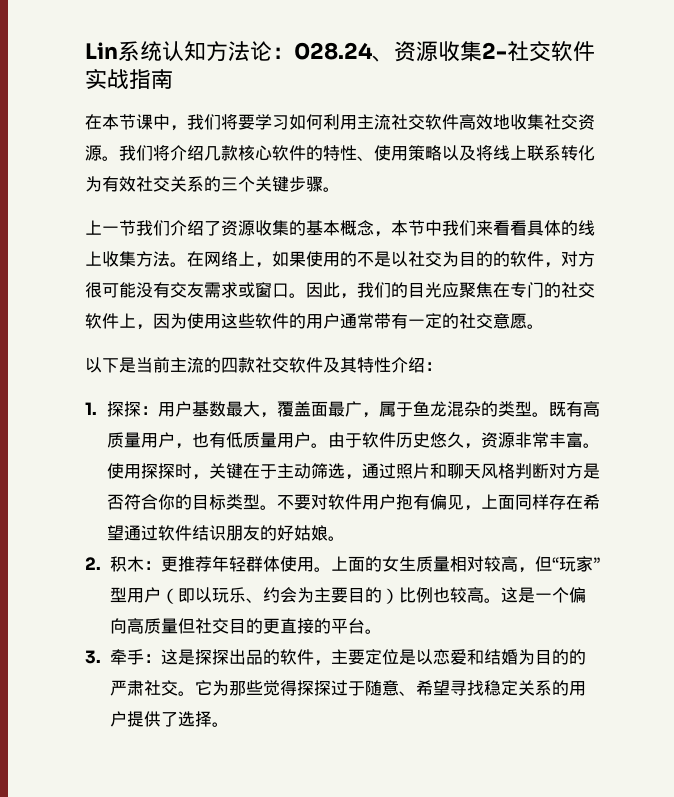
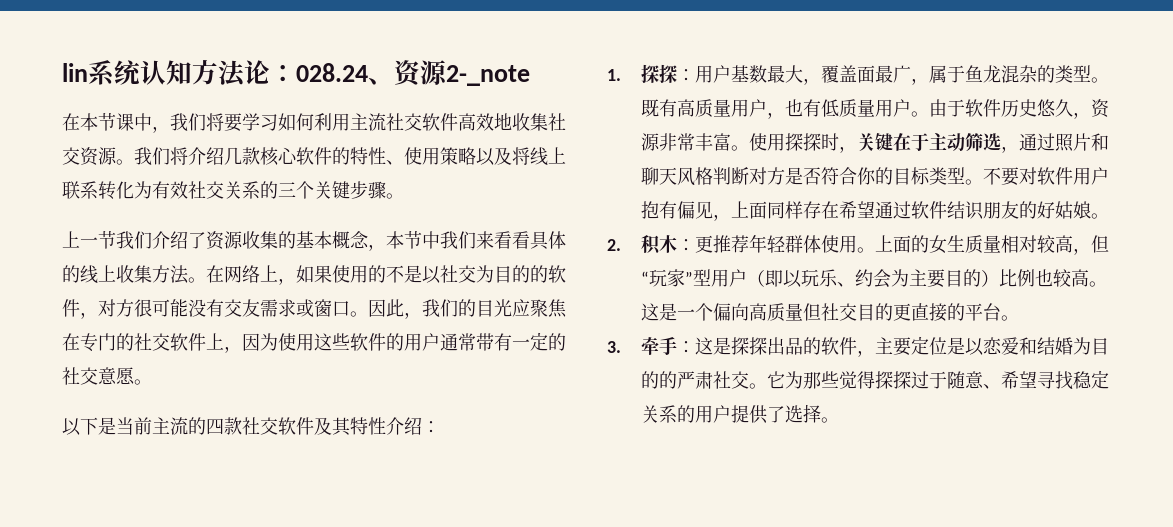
- Lin系统认知方法论：028.24、资源收集2-社交软件实战指南
+ lin系统认知方法论：028.24、资源2-_note

